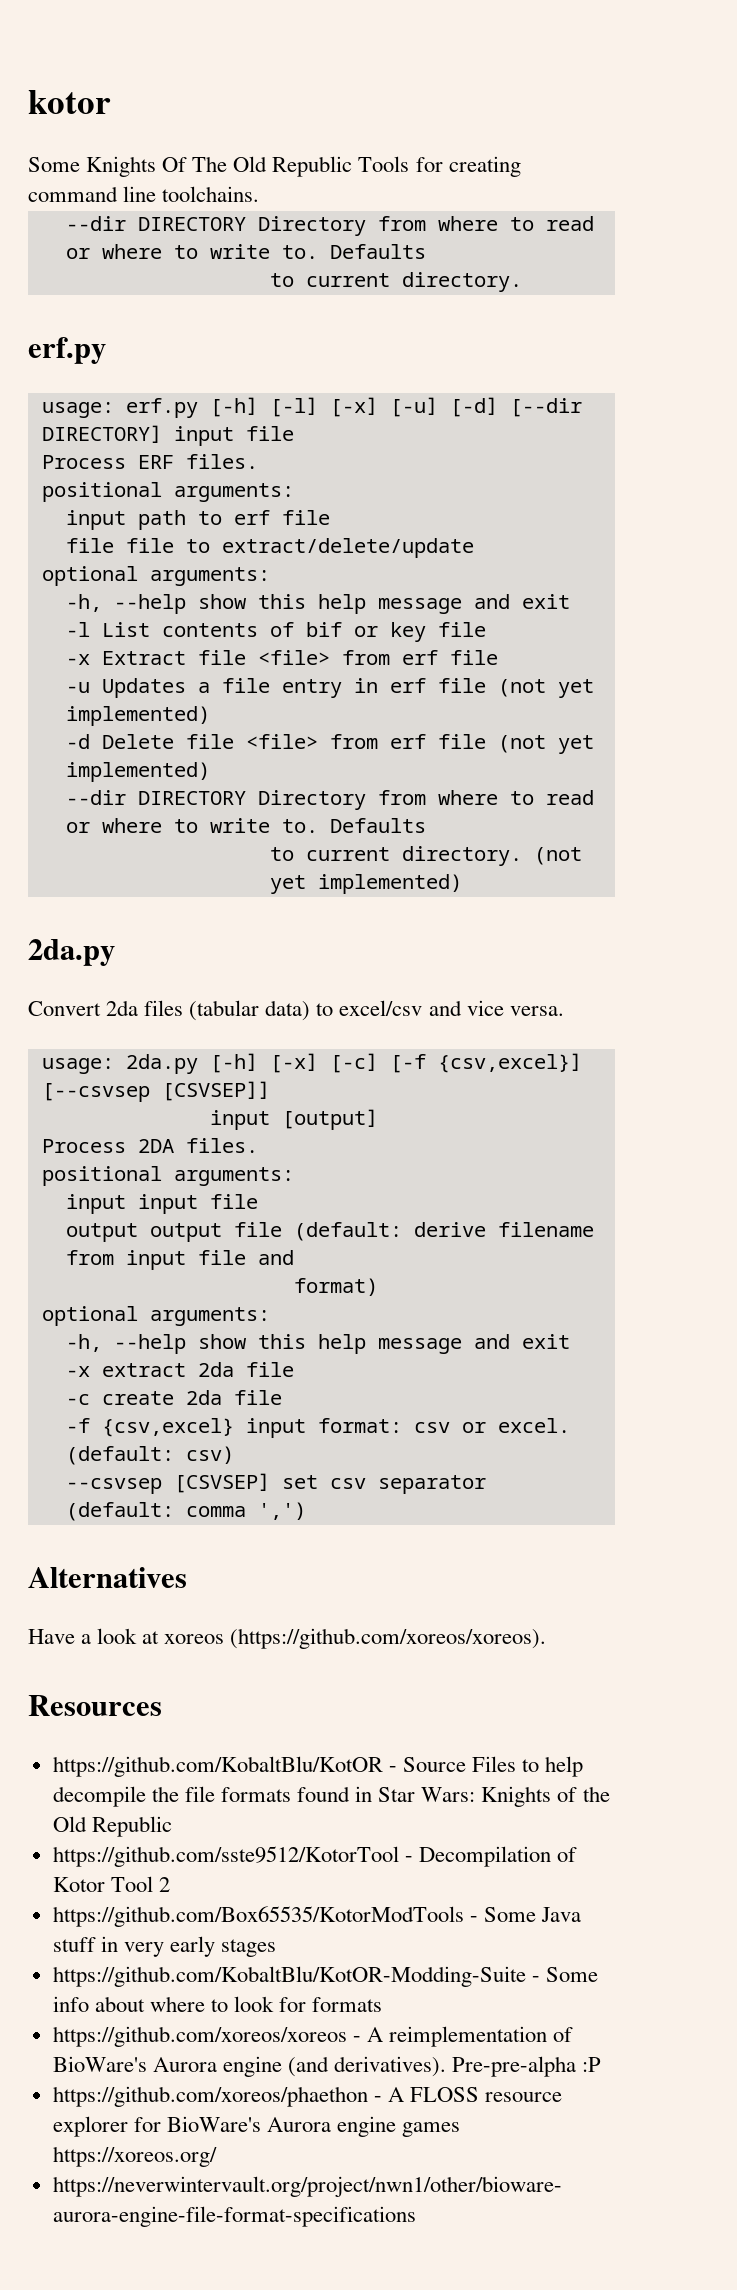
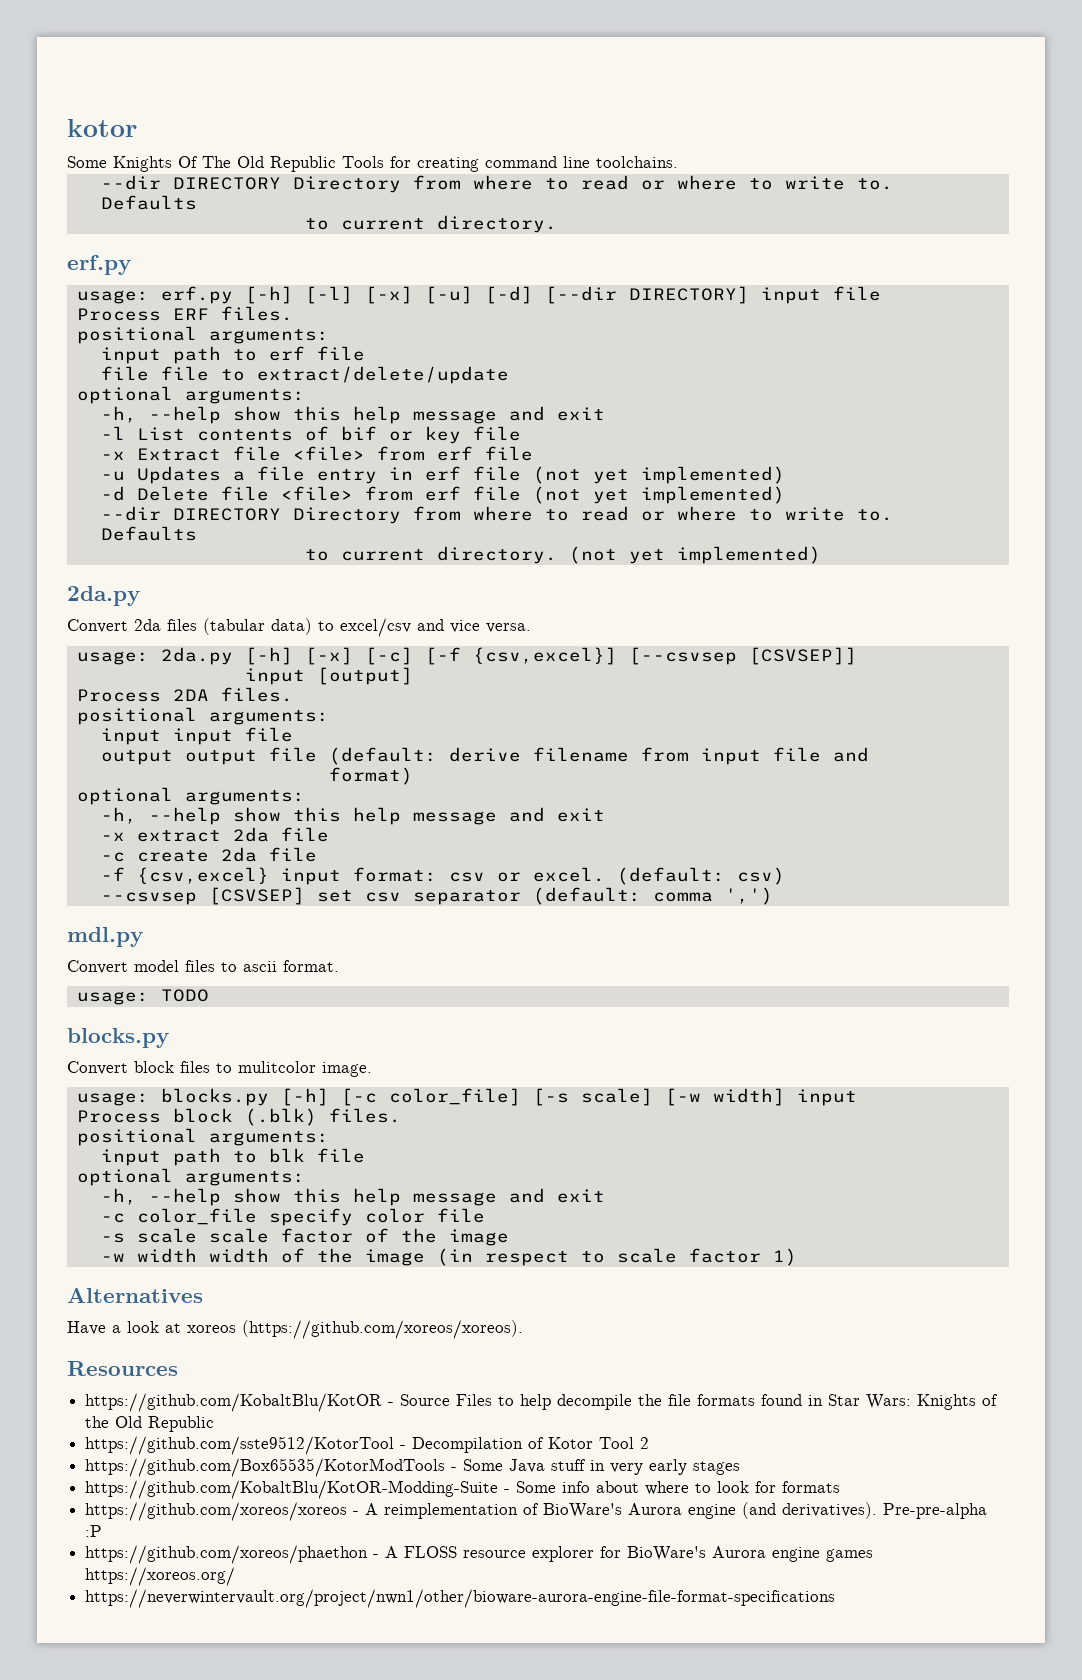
+ mdl.py
+ Convert model files to ascii format.
+ usage: TODO
+ blocks.py
+ Convert block files to mulitcolor image.
+ usage: blocks.py [-h] [-c color_file] [-s scale] [-w width] input
+ Process block (.blk) files.
+ positional arguments:
+ input path to blk file
+ optional arguments:
+ -h, --help show this help message and exit
+ -c color_file specify color file
+ -s scale scale factor of the image
+ -w width width of the image (in respect to scale factor 1)

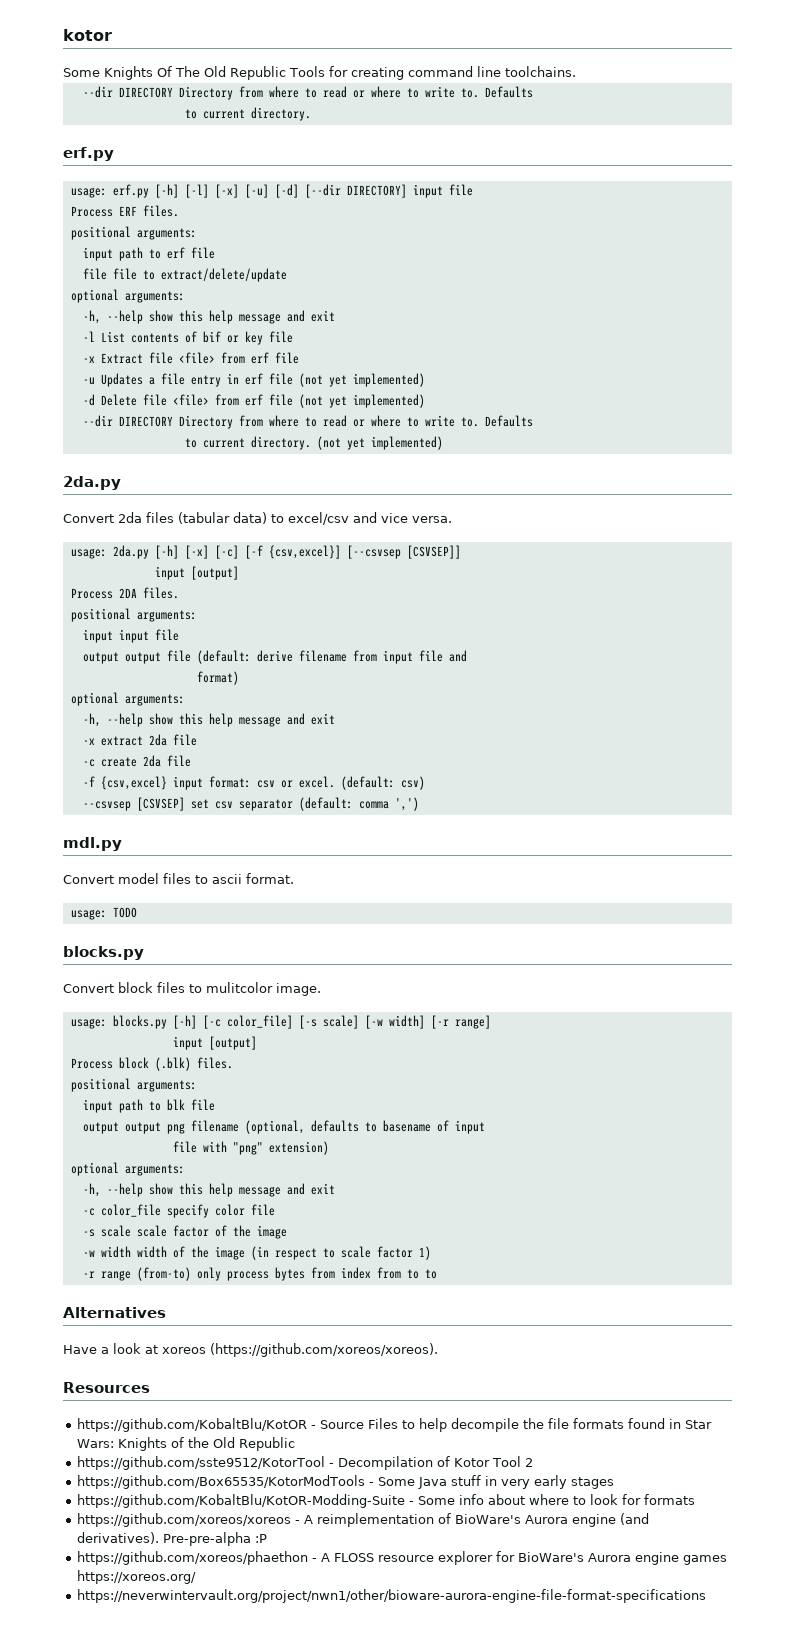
- usage: blocks.py [-h] [-c color_file] [-s scale] [-w width] input
+ usage: blocks.py [-h] [-c color_file] [-s scale] [-w width] [-r range]
+ input [output]
+ output output png filename (optional, defaults to basename of input
+ file with "png" extension)
+ -r range (from-to) only process bytes from index from to to

